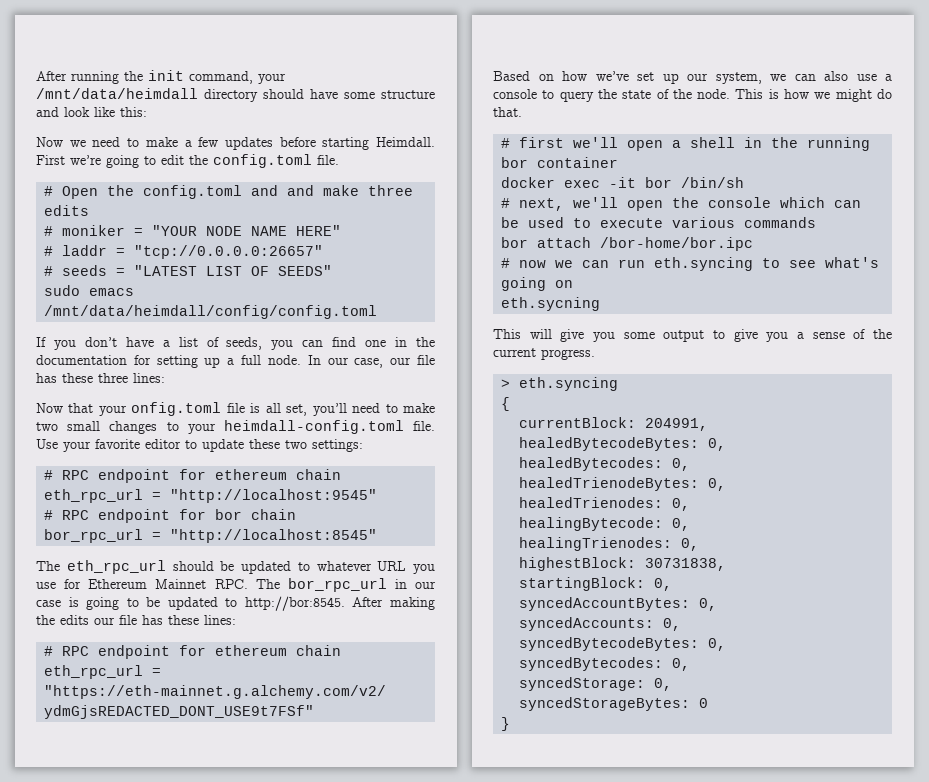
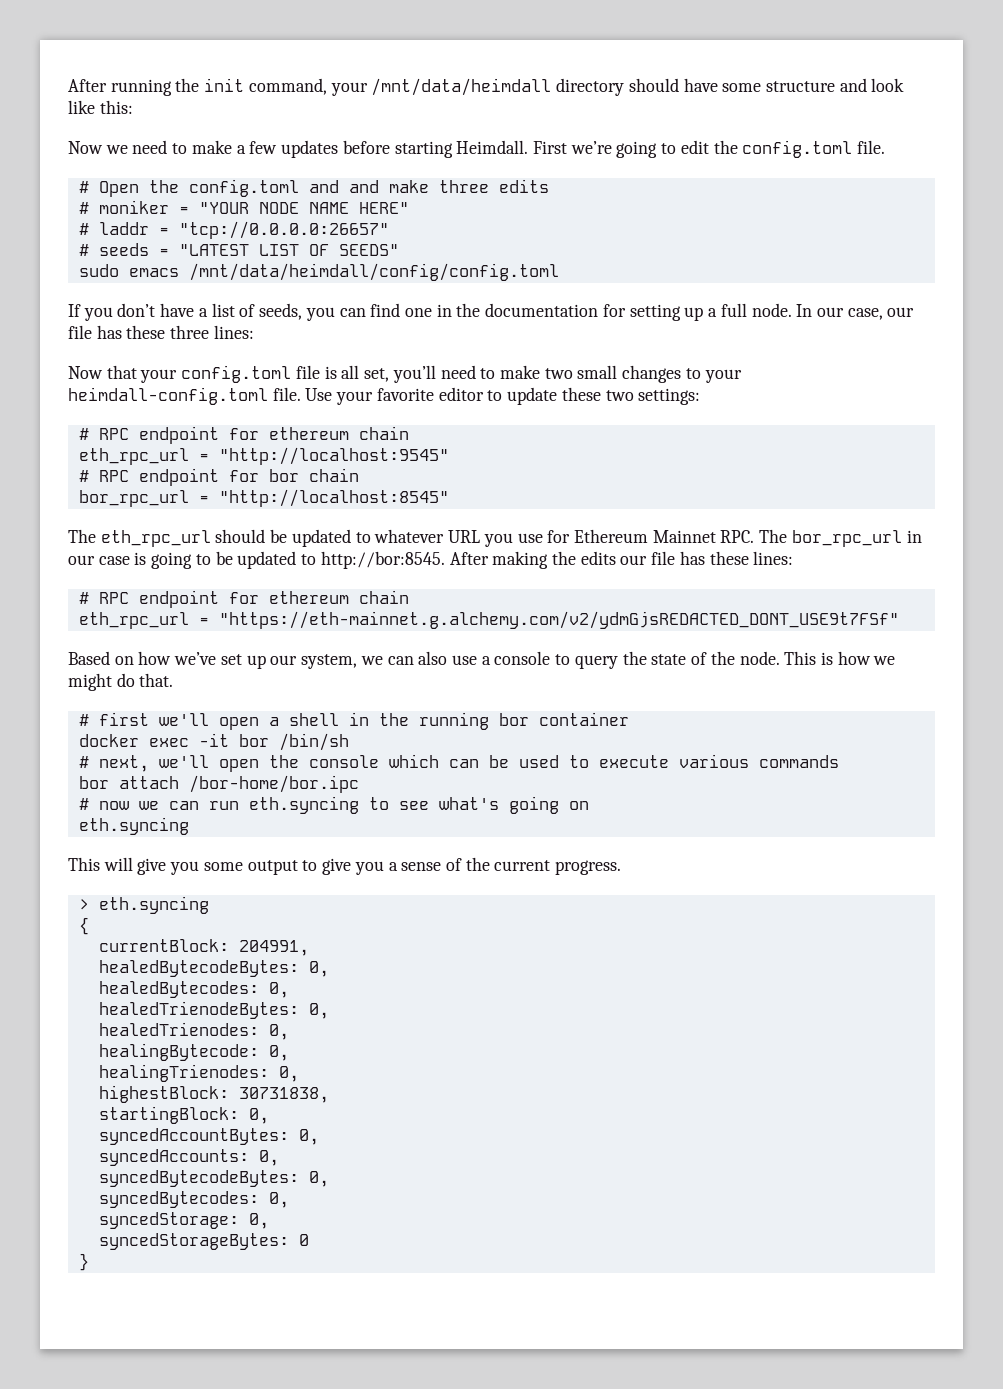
- Now that your onfig.toml file is all set, you’ll need to make two small changes to your heimdall-config.toml file.
+ Now that your config.toml file is all set, you’ll need to make two small changes to your heimdall-config.toml file.
  # now we can run eth.syncing to see what's going on
- eth.sycning
+ eth.syncing

